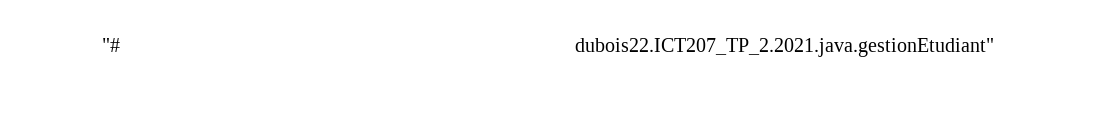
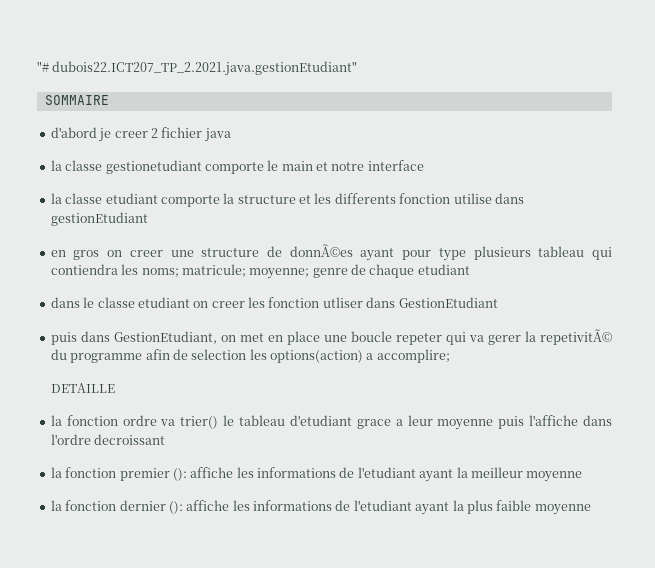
+ SOMMAIRE
+ d'abord je creer 2 fichier java
+ la classe gestionetudiant comporte le main et notre interface
+ la classe etudiant comporte la structure et les differents fonction utilise dans gestionEtudiant
+ en gros on creer une structure de donnÃ©es ayant pour type plusieurs tableau qui contiendra les noms; matricule; moyenne; genre de chaque etudiant
+ dans le classe etudiant on creer les fonction utliser dans GestionEtudiant
+ puis dans GestionEtudiant, on met en place une boucle repeter qui va gerer la repetivitÃ© du programme afin de selection les options(action) a accomplire;
+ DETAILLE
+ la fonction ordre va trier() le tableau d'etudiant grace a leur moyenne puis l'affiche dans l'ordre decroissant
+ la fonction premier (): affiche les informations de l'etudiant ayant la meilleur moyenne
+ la fonction dernier (): affiche les informations de l'etudiant ayant la plus faible moyenne

